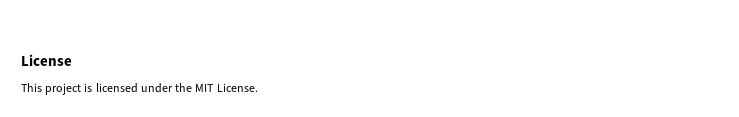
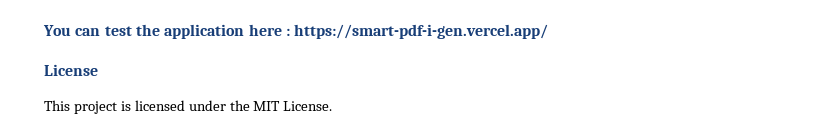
+ You can test the application here : https://smart-pdf-i-gen.vercel.app/

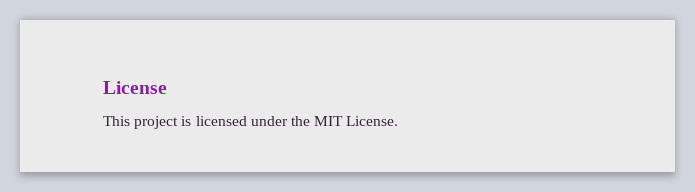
- You can test the application here : https://smart-pdf-i-gen.vercel.app/

